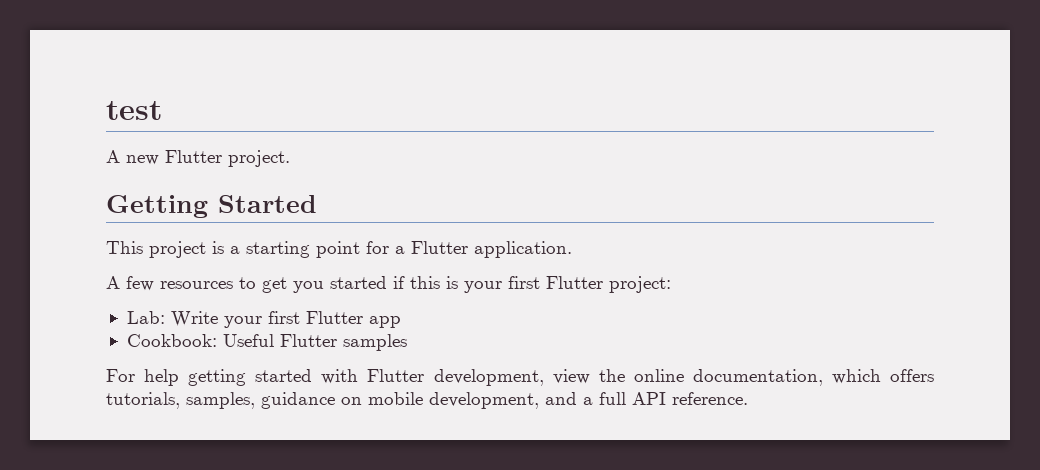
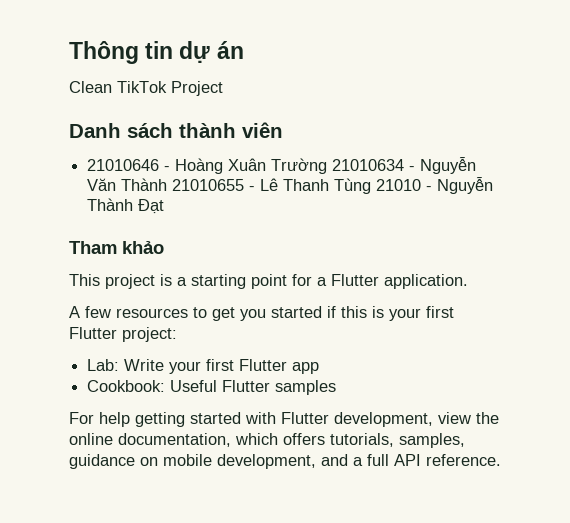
- test
- A new Flutter project.
- Getting Started
+ Thông tin dự án
+ Clean TikTok Project
+ Danh sách thành viên
+ 21010646 - Hoàng Xuân Trường 21010634 - Nguyễn Văn Thành 21010655 - Lê Thanh Tùng 21010 - Nguyễn Thành Đạt
+ Tham khảo

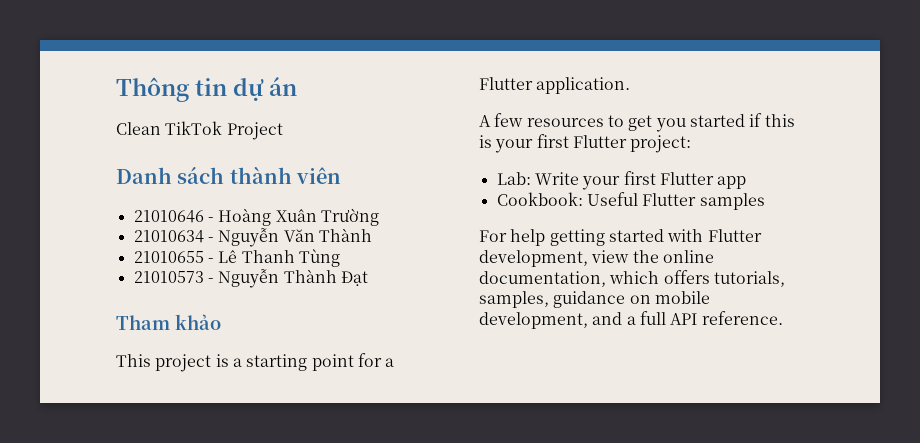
- 21010646 - Hoàng Xuân Trường 21010634 - Nguyễn Văn Thành 21010655 - Lê Thanh Tùng 21010 - Nguyễn Thành Đạt
+ 21010646 - Hoàng Xuân Trường
+ 21010634 - Nguyễn Văn Thành
+ 21010655 - Lê Thanh Tùng
+ 21010573 - Nguyễn Thành Đạt

